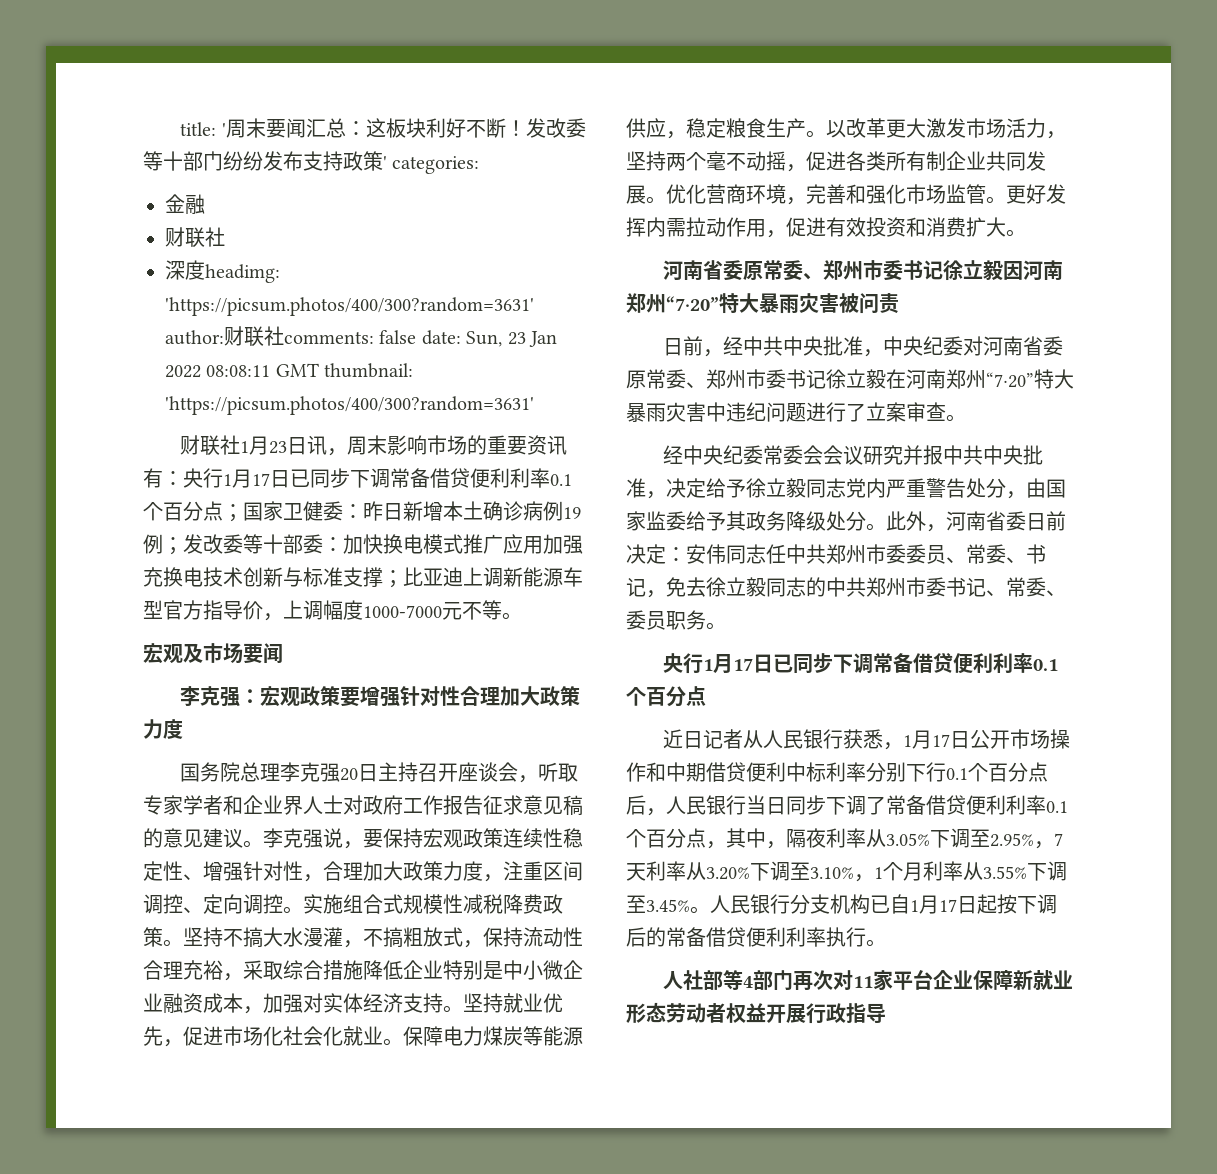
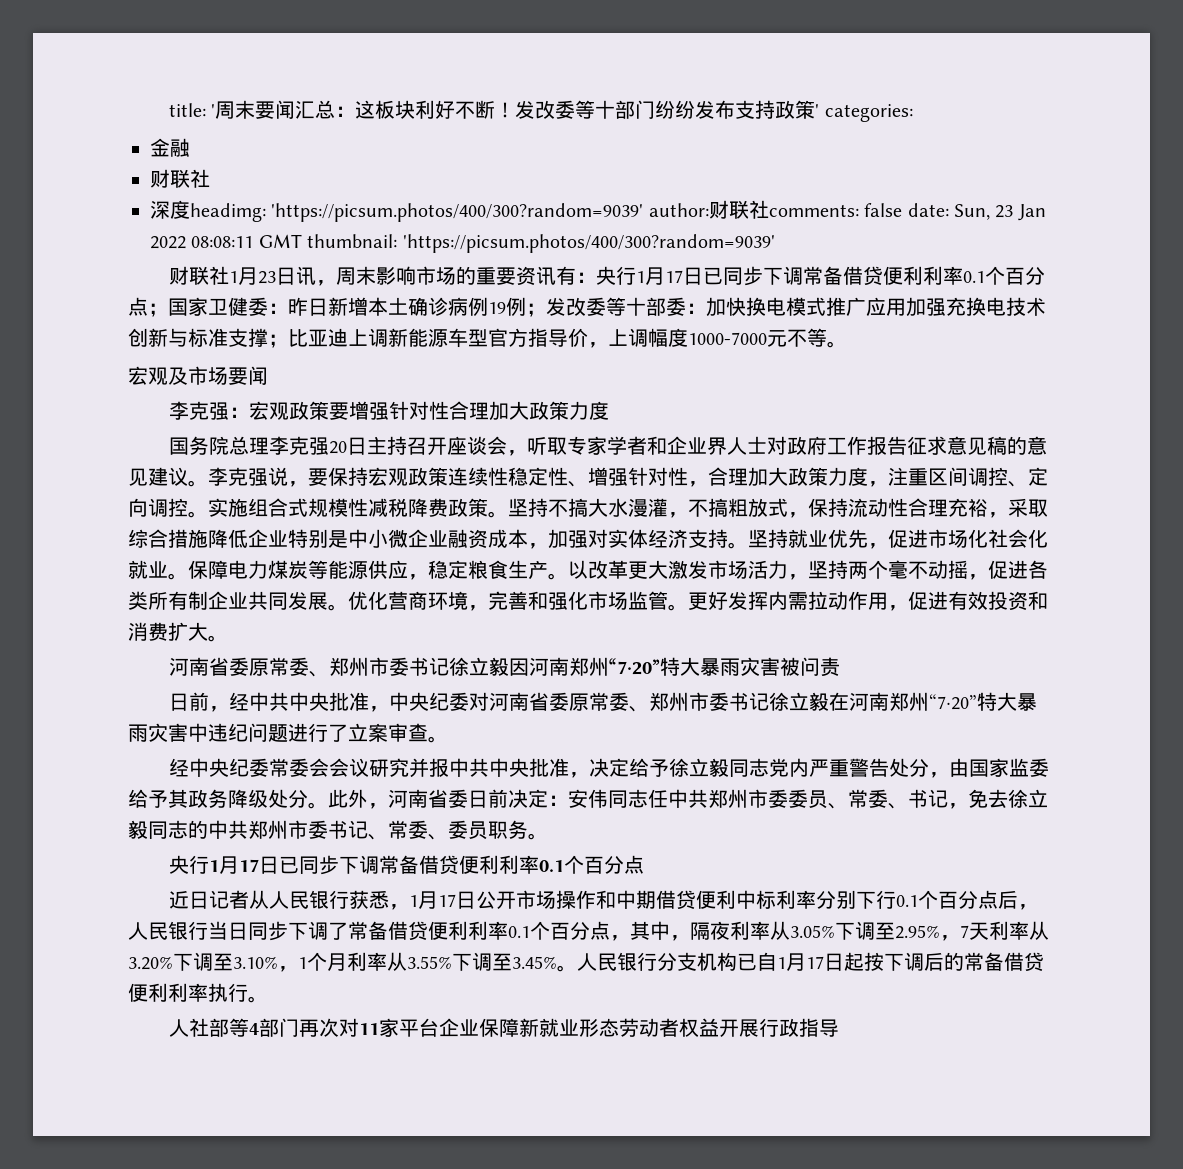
- 深度headimg: 'https://picsum.photos/400/300?random=3631' author:财联社comments: false date: Sun, 23 Jan 2022 08:08:11 GMT thumbnail: 'https://picsum.photos/400/300?random=3631'
+ 深度headimg: 'https://picsum.photos/400/300?random=9039' author:财联社comments: false date: Sun, 23 Jan 2022 08:08:11 GMT thumbnail: 'https://picsum.photos/400/300?random=9039'

